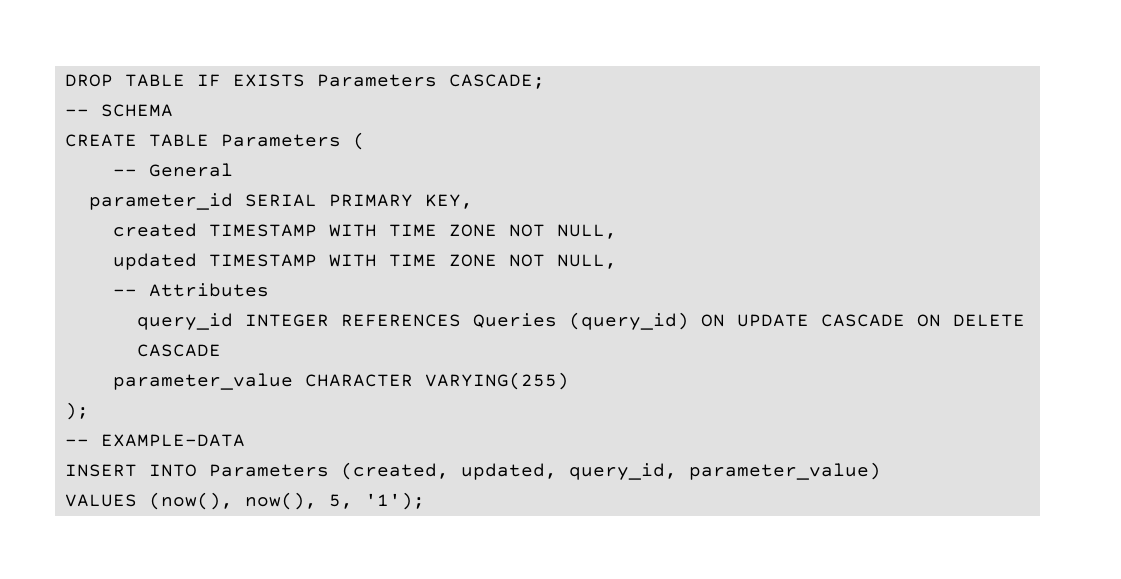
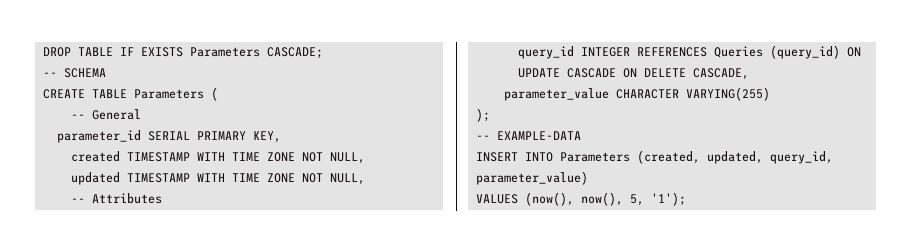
- query_id INTEGER REFERENCES Queries (query_id) ON UPDATE CASCADE ON DELETE CASCADE
+ query_id INTEGER REFERENCES Queries (query_id) ON UPDATE CASCADE ON DELETE CASCADE,

